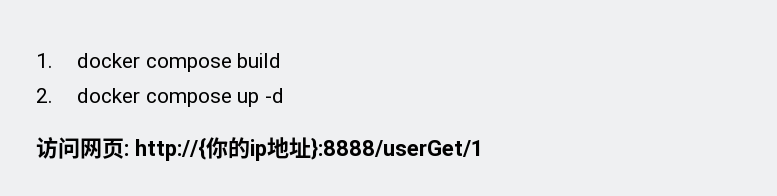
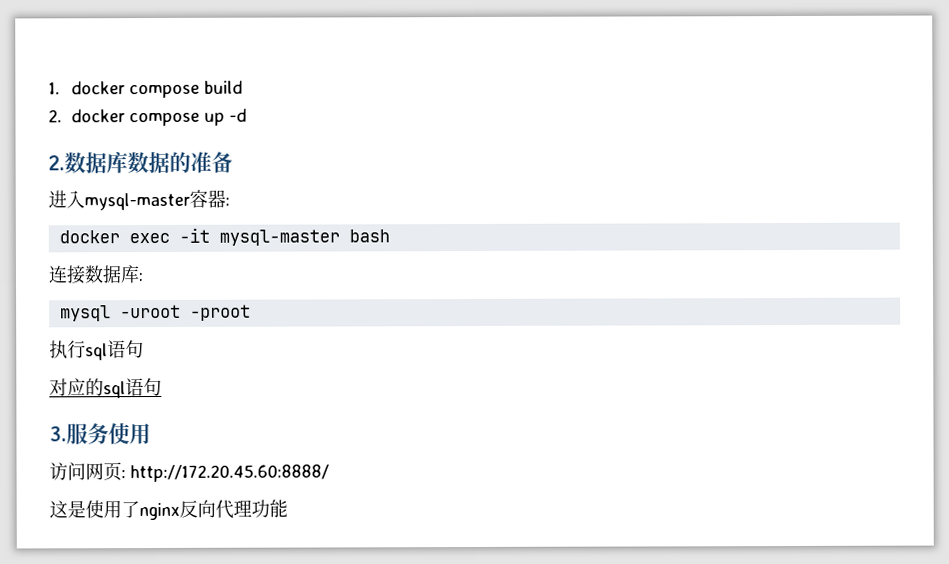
- 访问网页: http://{你的ip地址}:8888/userGet/1
+ 2.数据库数据的准备
+ 进入mysql-master容器:
+ docker exec -it mysql-master bash
+ 连接数据库:
+ mysql -uroot -proot
+ 执行sql语句
+ 对应的sql语句
+ 3.服务使用
+ 访问网页: http://172.20.45.60:8888/
+ 这是使用了nginx反向代理功能

